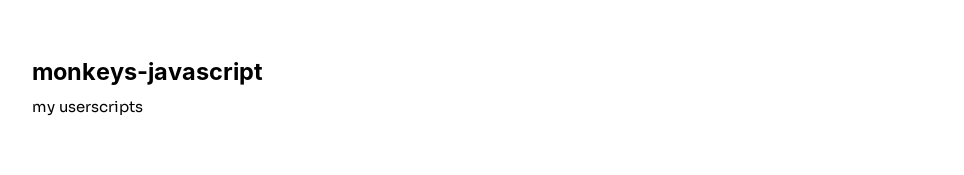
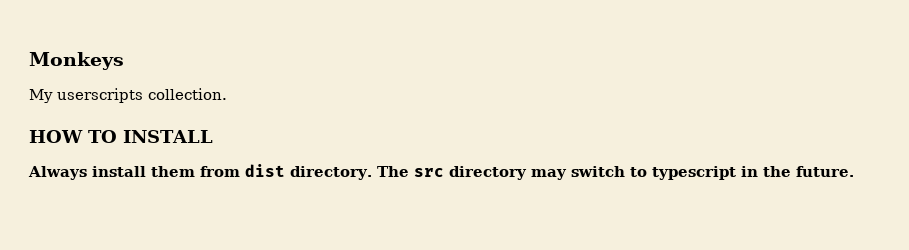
- monkeys-javascript
- my userscripts
+ Monkeys
+ My userscripts collection.
+ HOW TO INSTALL
+ Always install them from dist directory. The src directory may switch to typescript in the future.

